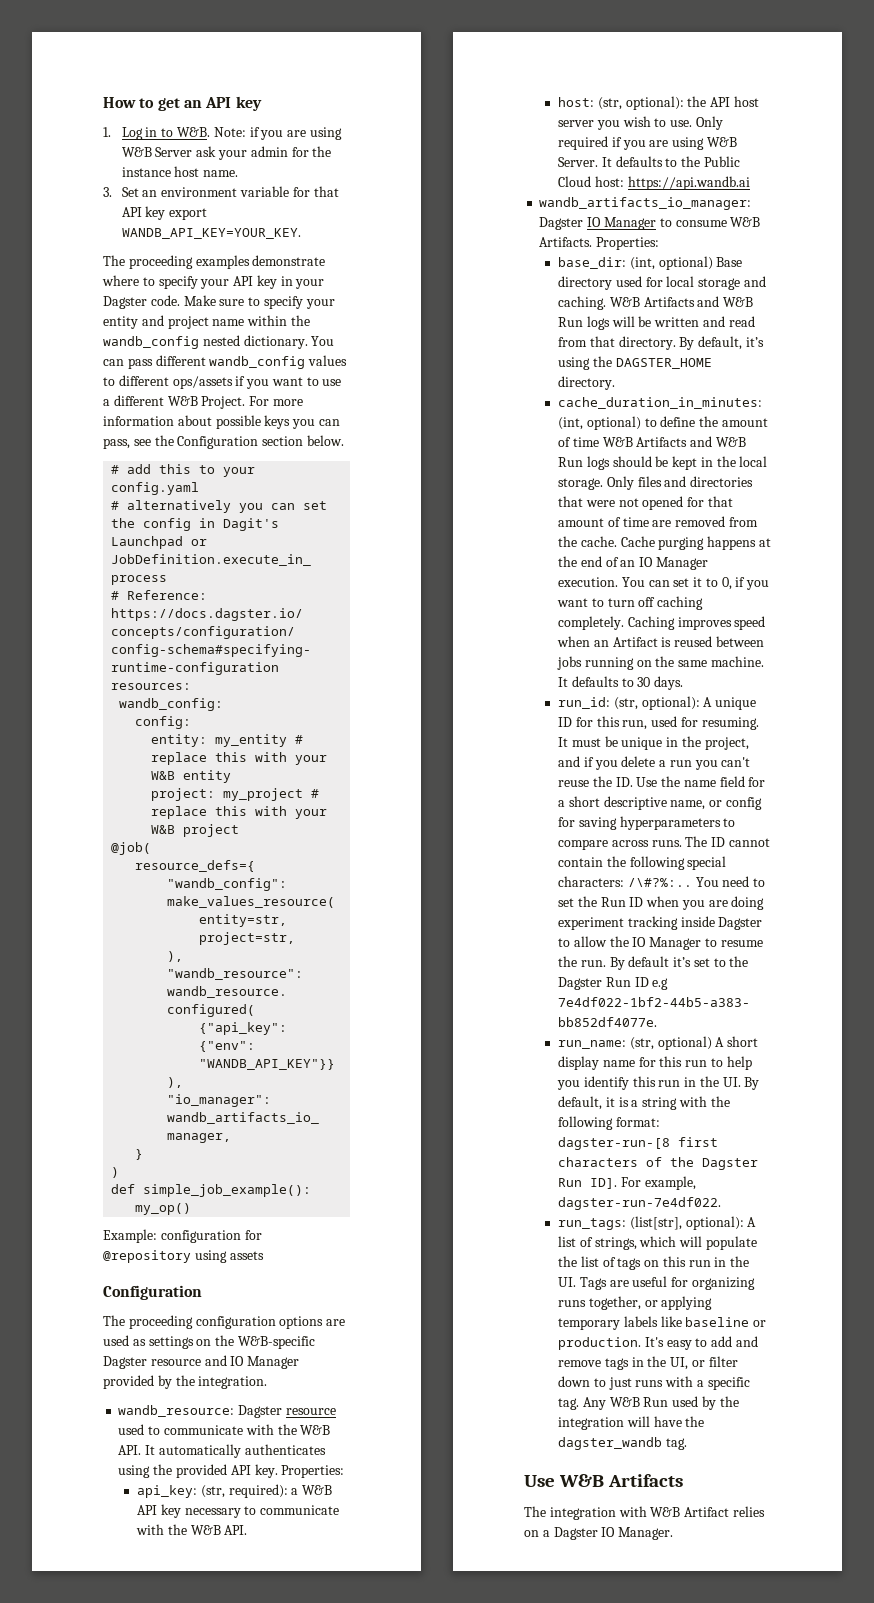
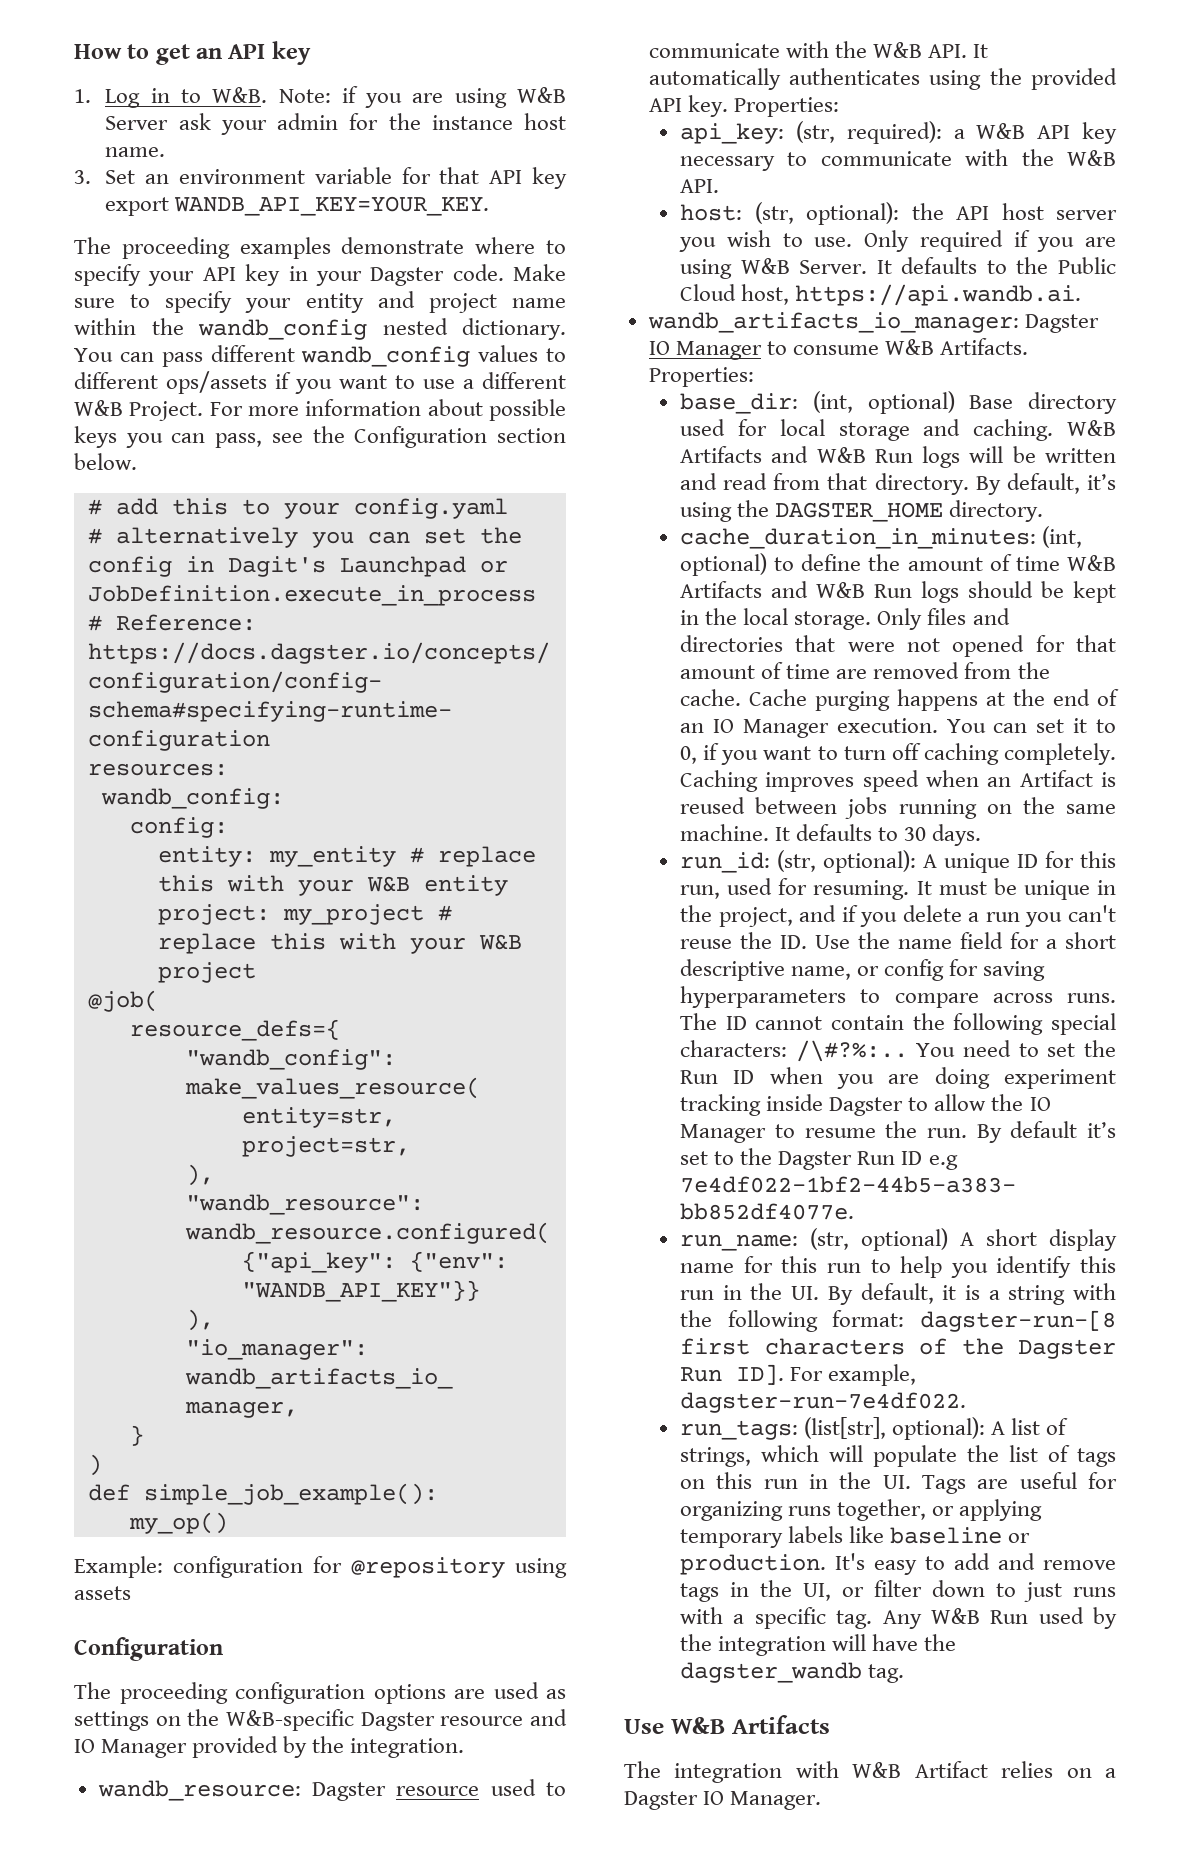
- It defaults to the Public Cloud host: https://api.wandb.ai
+ It defaults to the Public Cloud host, https://api.wandb.ai.

